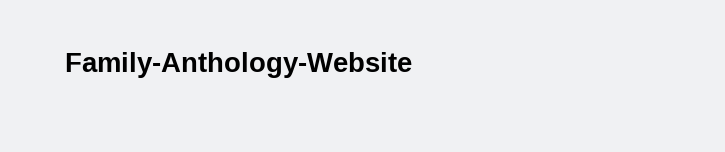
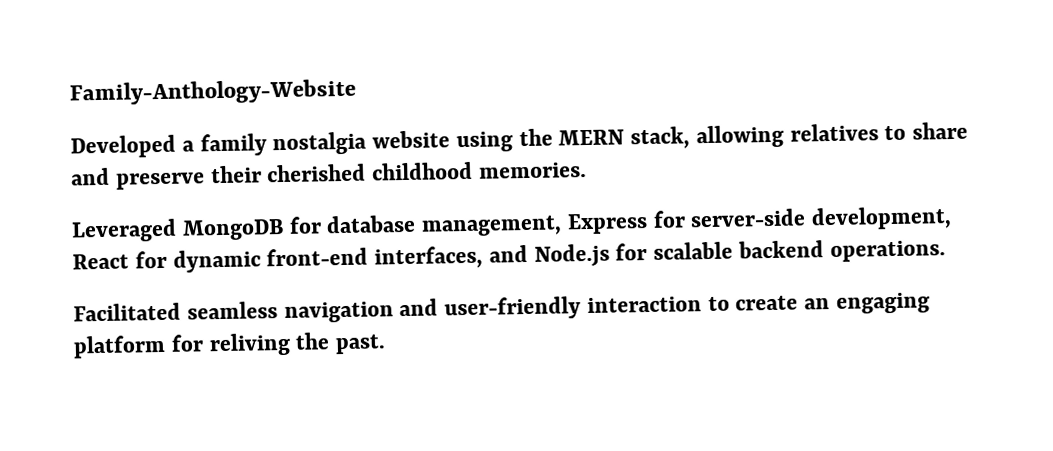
+ Developed a family nostalgia website using the MERN stack, allowing relatives to share and preserve their cherished childhood memories.
+ Leveraged MongoDB for database management, Express for server-side development, React for dynamic front-end interfaces, and Node.js for scalable backend operations.
+ Facilitated seamless navigation and user-friendly interaction to create an engaging platform for reliving the past.

